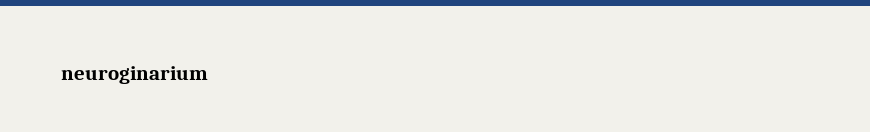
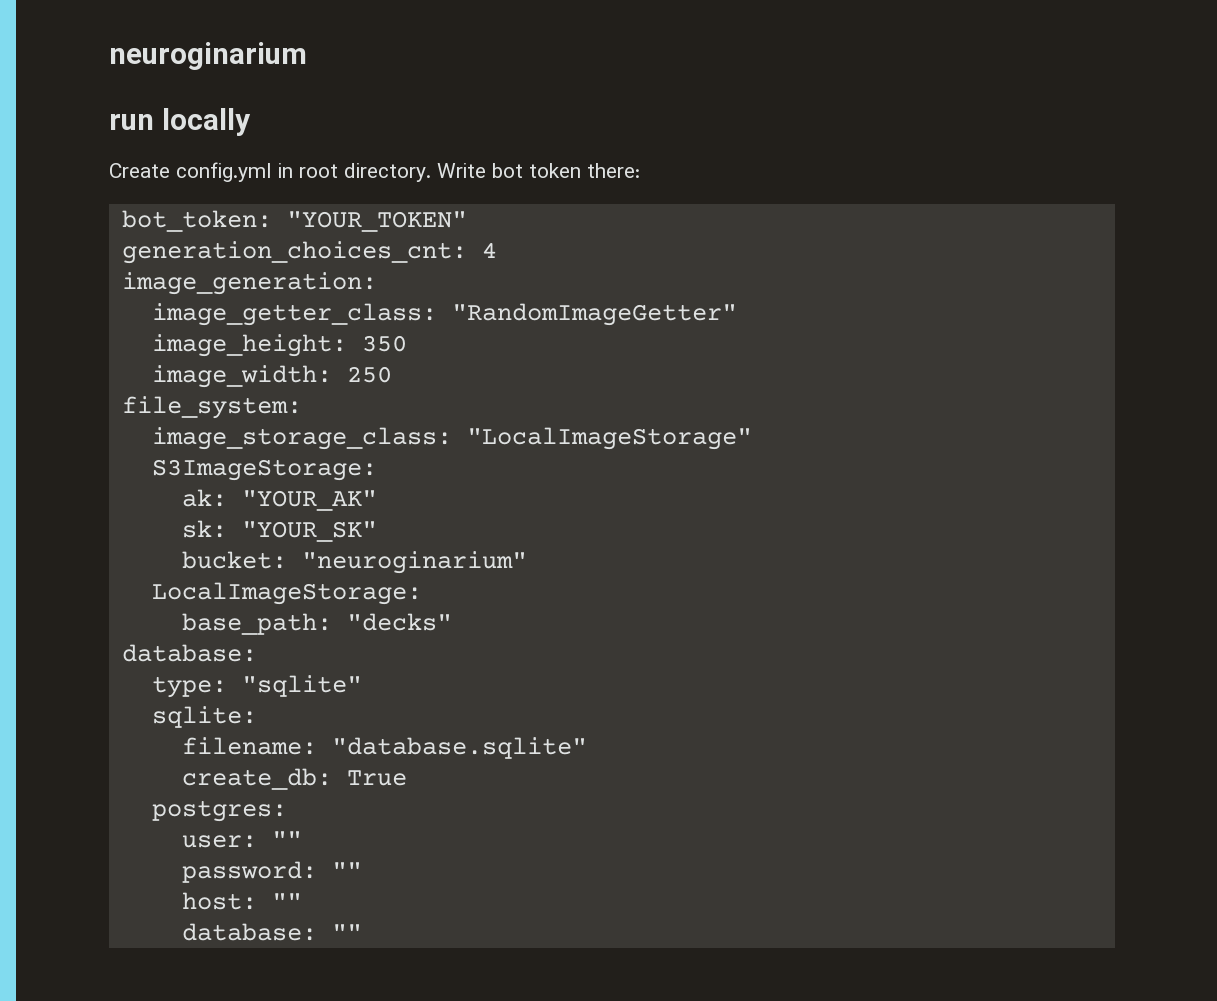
+ run locally
+ Create config.yml in root directory. Write bot token there:
+ bot_token: "YOUR_TOKEN"
+ generation_choices_cnt: 4
+ image_generation:
+ image_getter_class: "RandomImageGetter"
+ image_height: 350
+ image_width: 250
+ file_system:
+ image_storage_class: "LocalImageStorage"
+ S3ImageStorage:
+ ak: "YOUR_AK"
+ sk: "YOUR_SK"
+ bucket: "neuroginarium"
+ LocalImageStorage:
+ base_path: "decks"
+ database:
+ type: "sqlite"
+ sqlite:
+ filename: "database.sqlite"
+ create_db: True
+ postgres:
+ user: ""
+ password: ""
+ host: ""
+ database: ""

